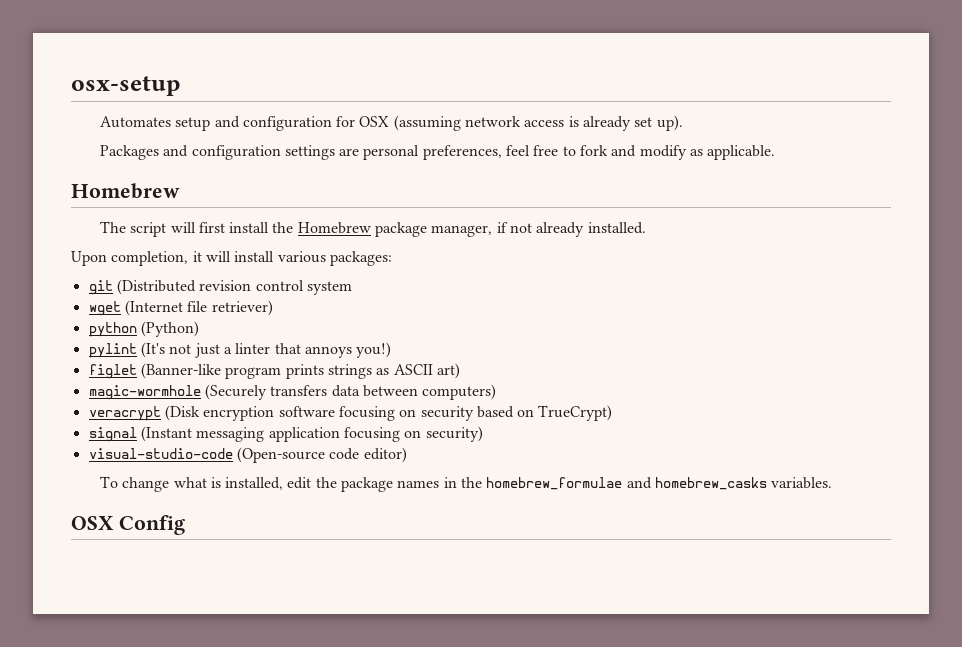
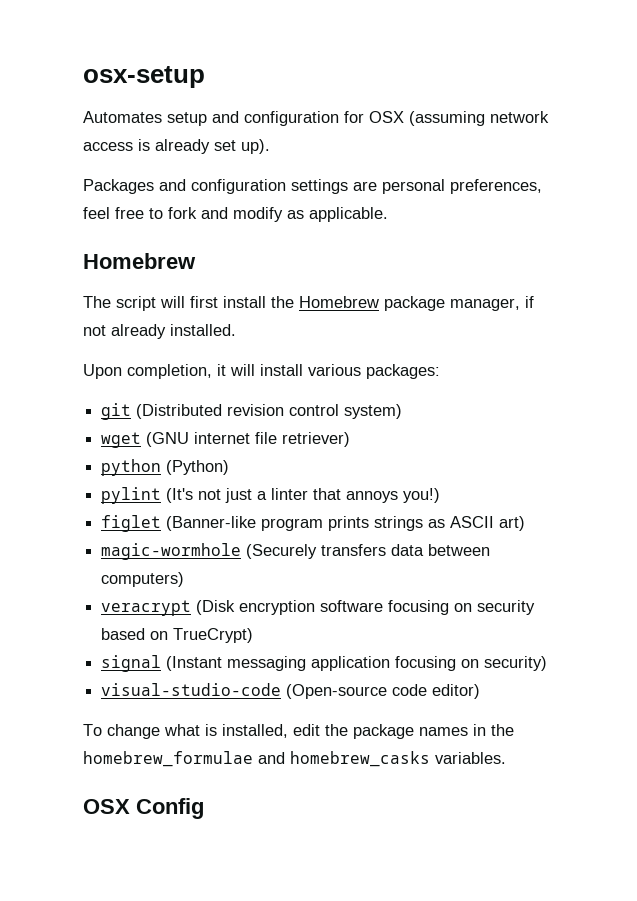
- git (Distributed revision control system
+ git (Distributed revision control system)
- wget (Internet file retriever)
+ wget (GNU internet file retriever)

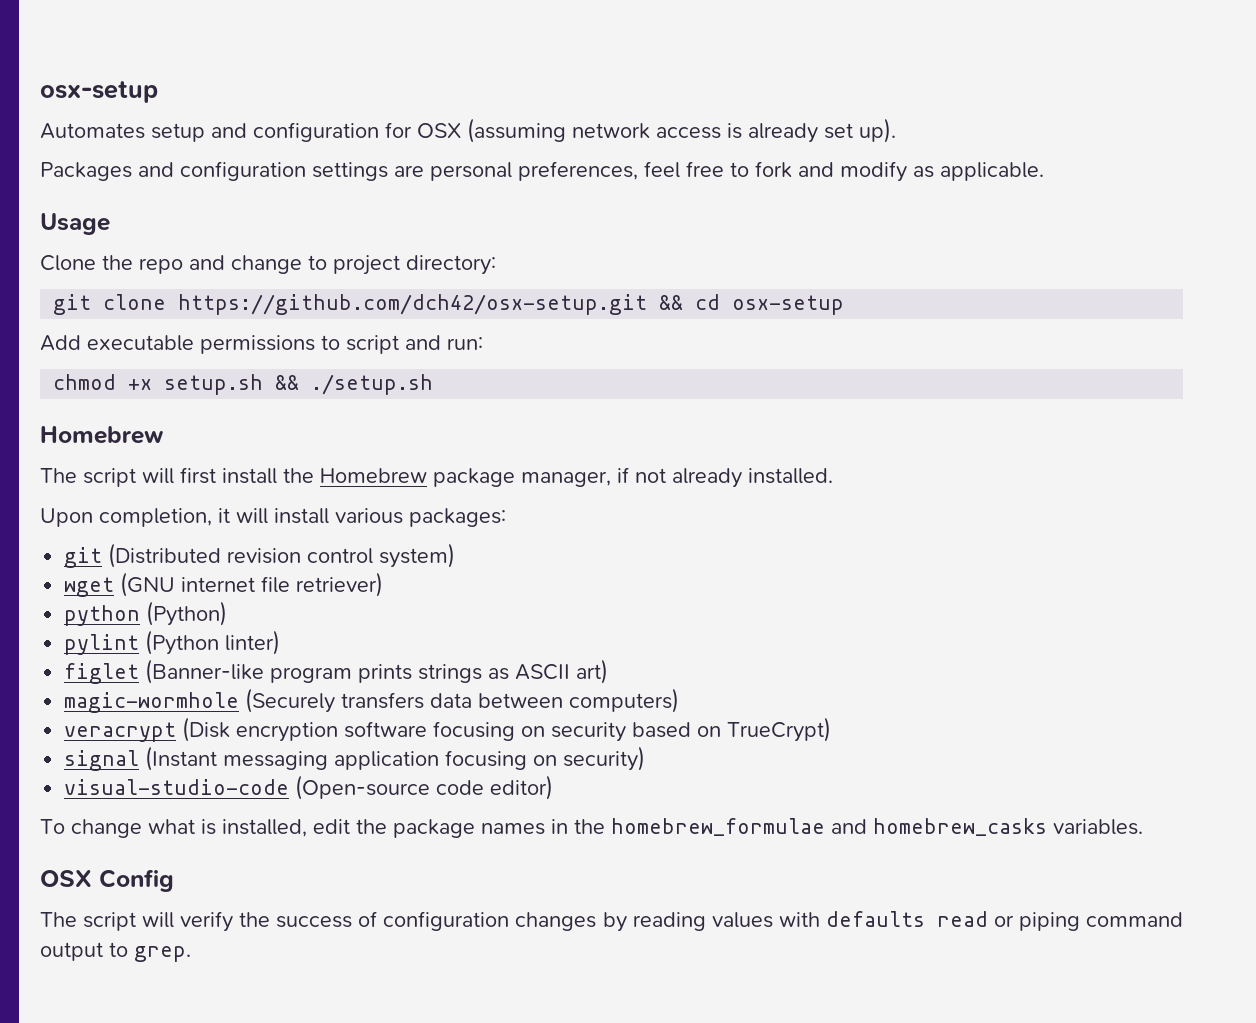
+ Usage
+ Clone the repo and change to project directory:
+ git clone https://github.com/dch42/osx-setup.git && cd osx-setup
+ Add executable permissions to script and run:
+ chmod +x setup.sh && ./setup.sh
- pylint (It's not just a linter that annoys you!)
+ pylint (Python linter)
+ The script will verify the success of configuration changes by reading values with defaults read or piping command output to grep.

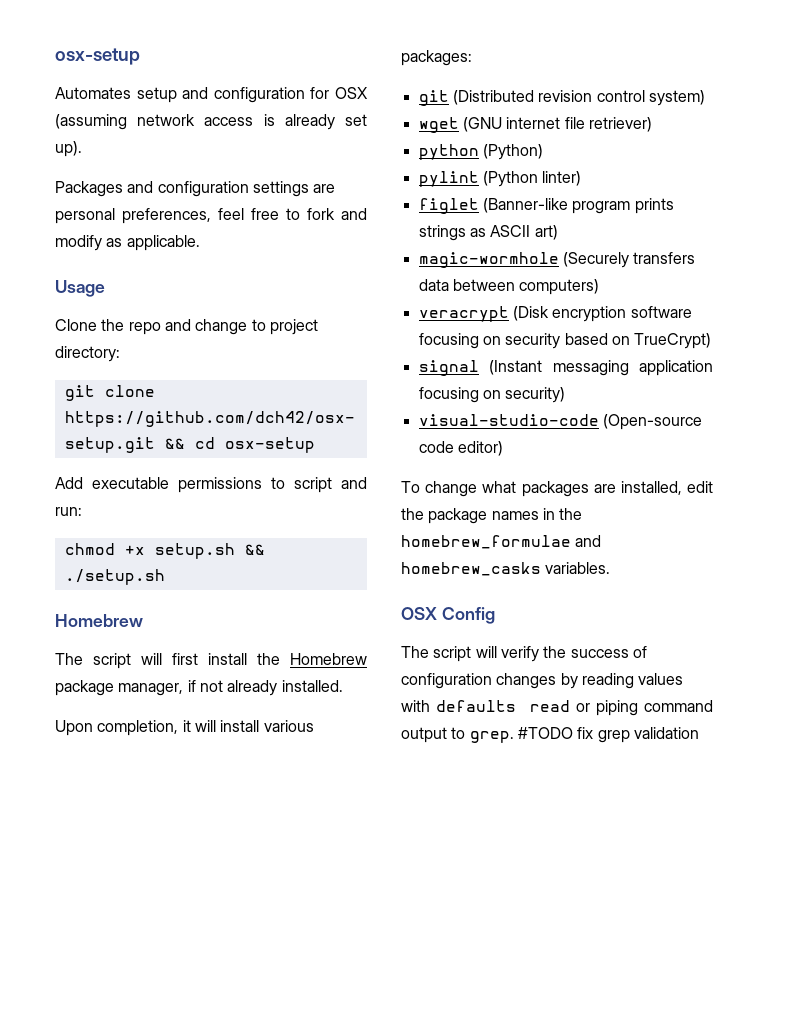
- To change what is installed, edit the package names in the homebrew_formulae and homebrew_casks variables.
+ To change what packages are installed, edit the package names in the homebrew_formulae and homebrew_casks variables.
+ #TODO fix grep validation

